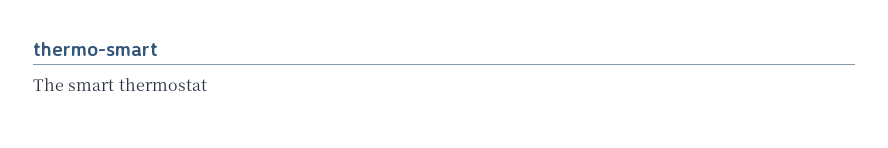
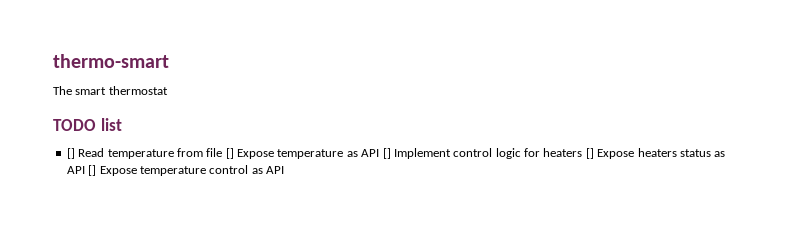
+ TODO list
+ [] Read temperature from file [] Expose temperature as API [] Implement control logic for heaters [] Expose heaters status as API [] Expose temperature control as API

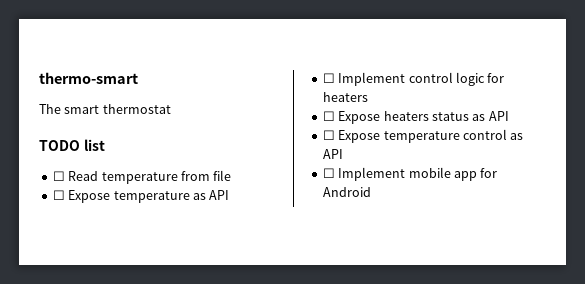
- [] Read temperature from file [] Expose temperature as API [] Implement control logic for heaters [] Expose heaters status as API [] Expose temperature control as API
+ ☐ Read temperature from file
+ ☐ Expose temperature as API
+ ☐ Implement control logic for heaters
+ ☐ Expose heaters status as API
+ ☐ Expose temperature control as API
+ ☐ Implement mobile app for Android

